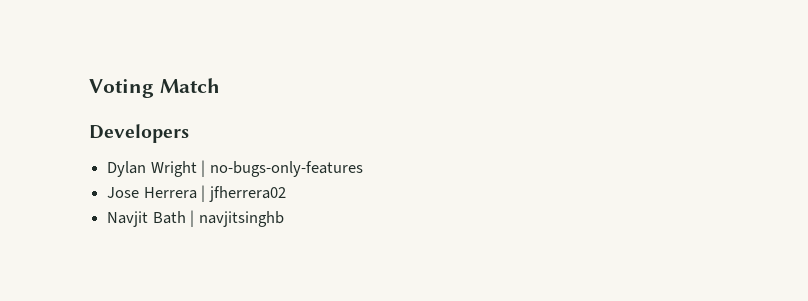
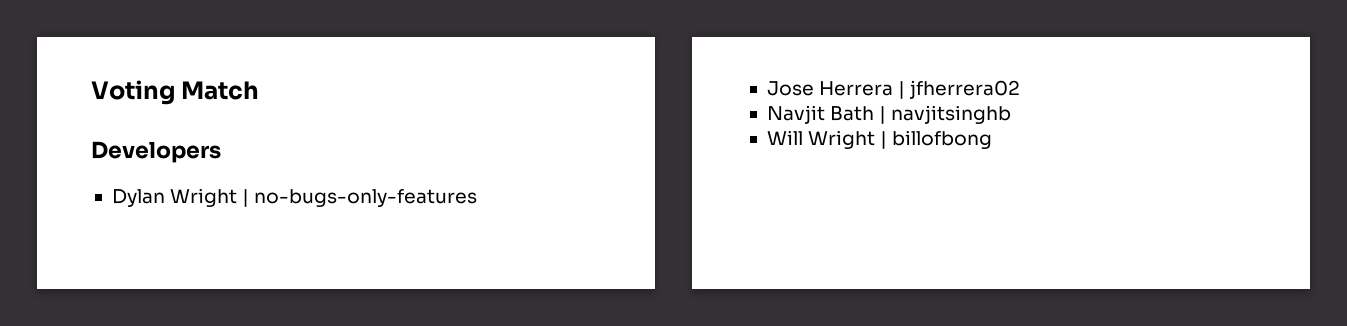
+ Will Wright | billofbong

